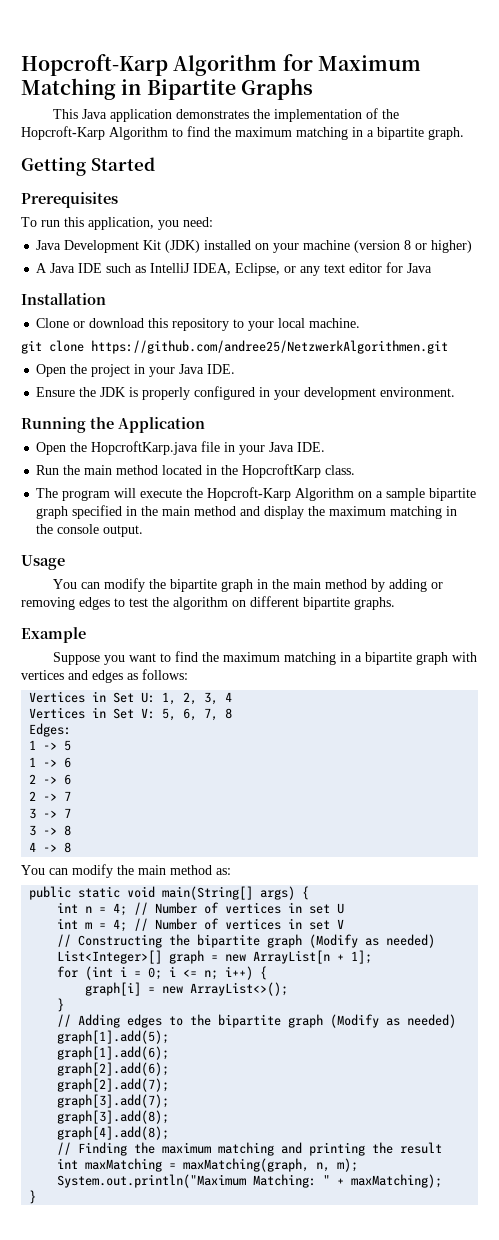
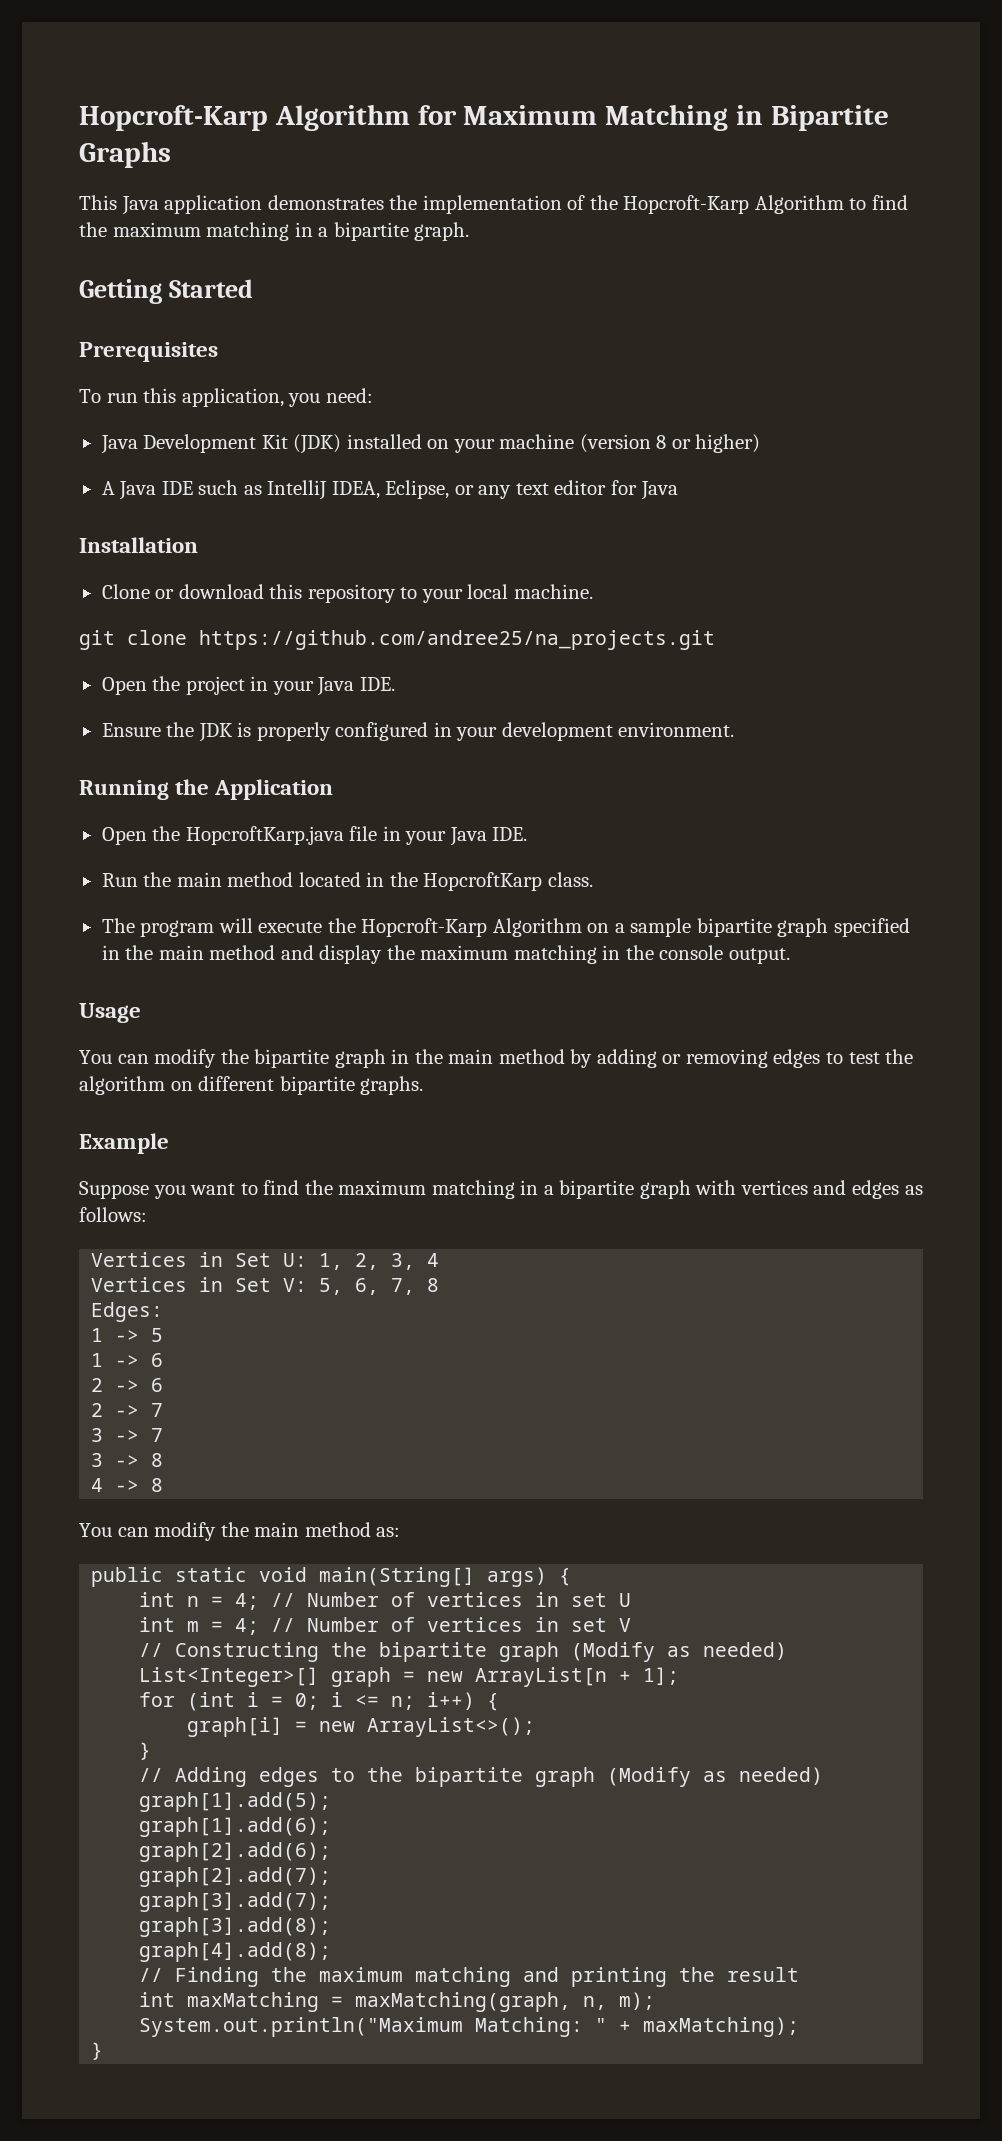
- git clone https://github.com/andree25/NetzwerkAlgorithmen.git
+ git clone https://github.com/andree25/na_projects.git

